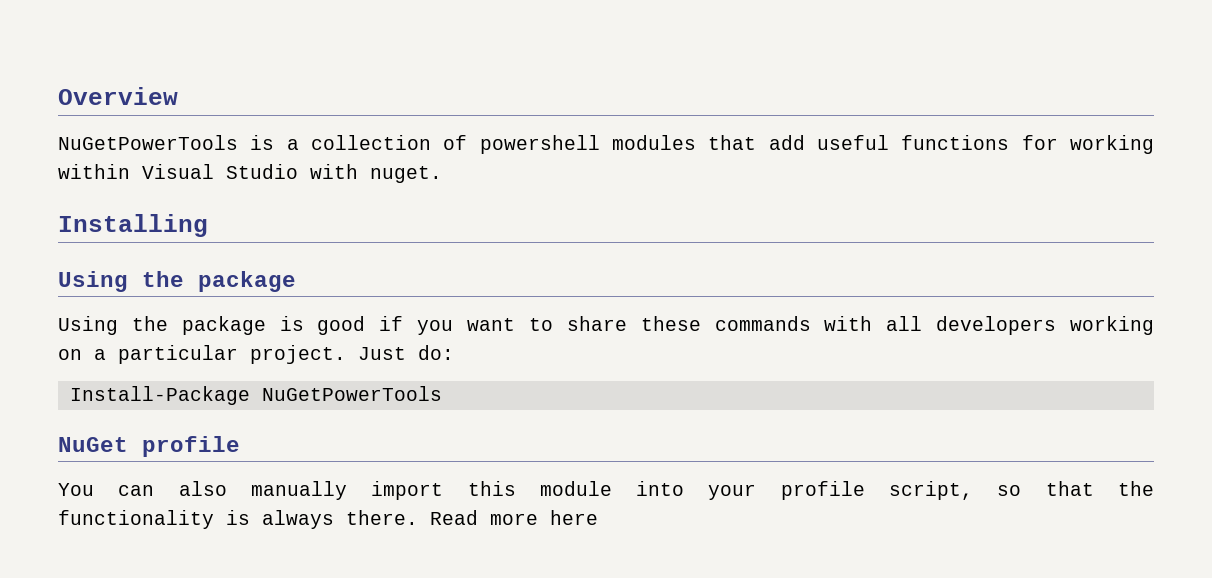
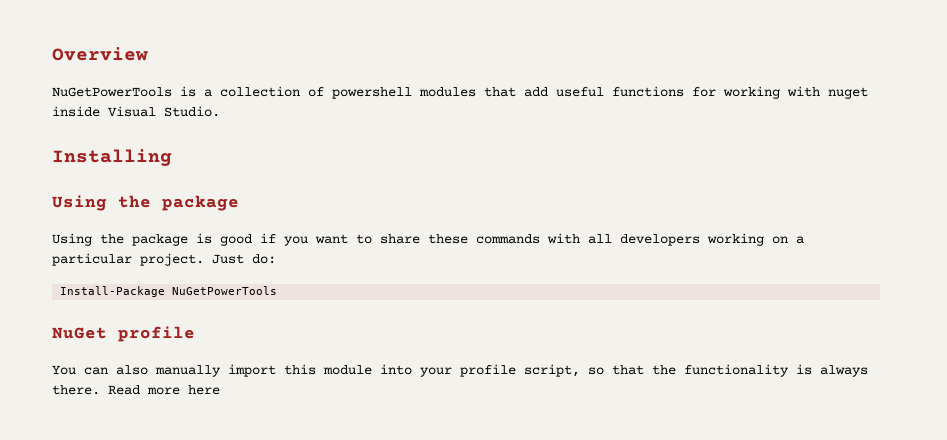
- NuGetPowerTools is a collection of powershell modules that add useful functions for working within Visual Studio with nuget.
+ NuGetPowerTools is a collection of powershell modules that add useful functions for working with nuget inside Visual Studio.

